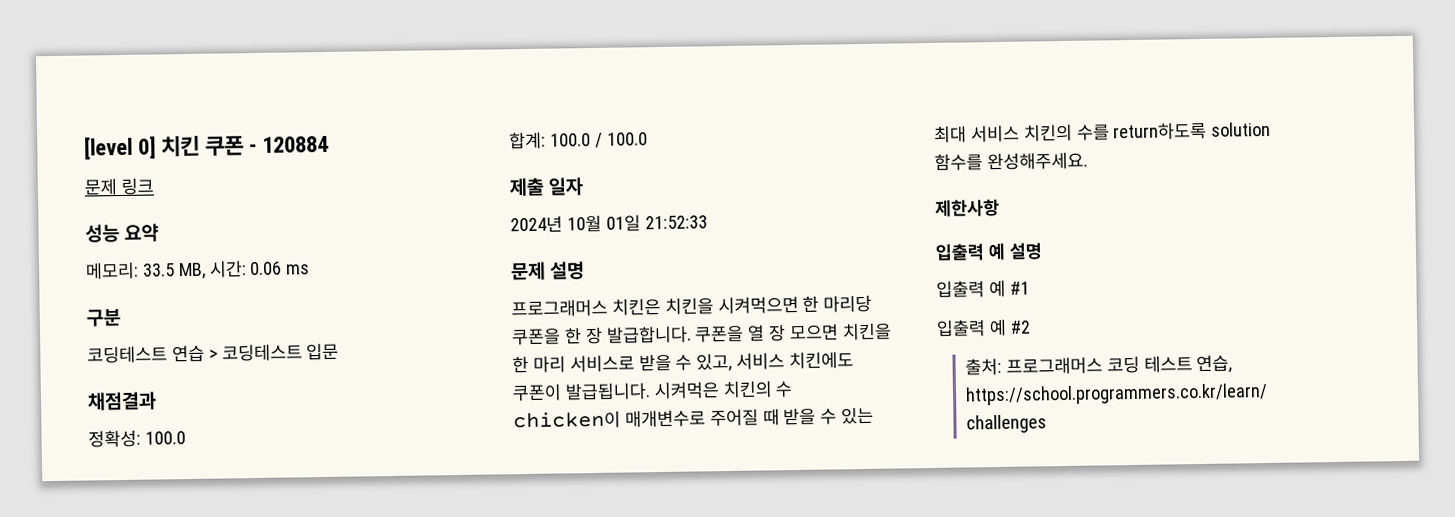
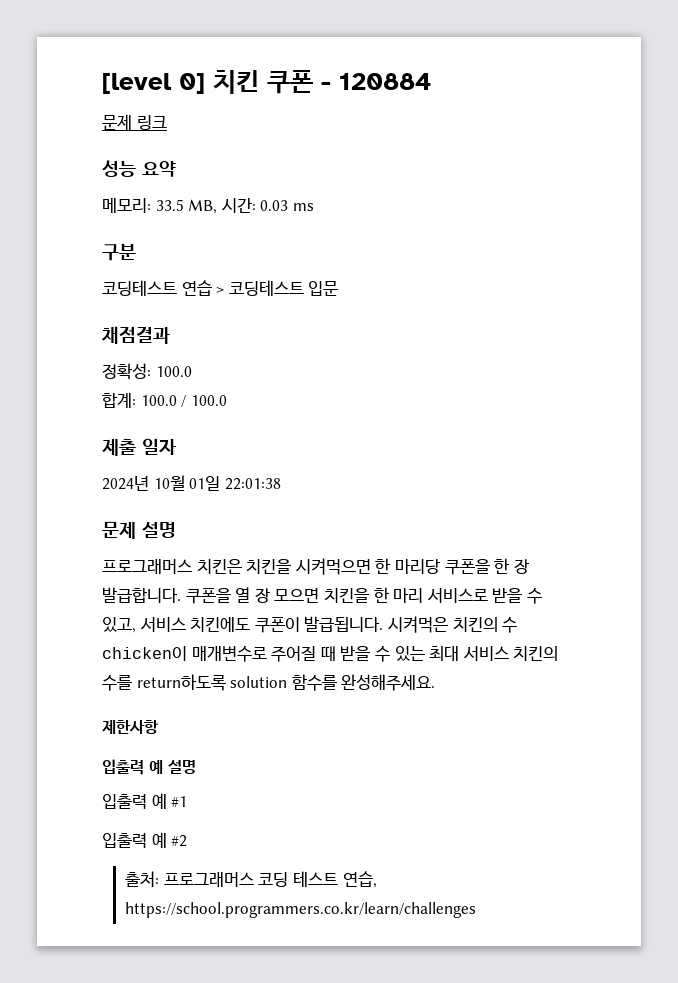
- 메모리: 33.5 MB, 시간: 0.06 ms
+ 메모리: 33.5 MB, 시간: 0.03 ms
- 2024년 10월 01일 21:52:33
+ 2024년 10월 01일 22:01:38

